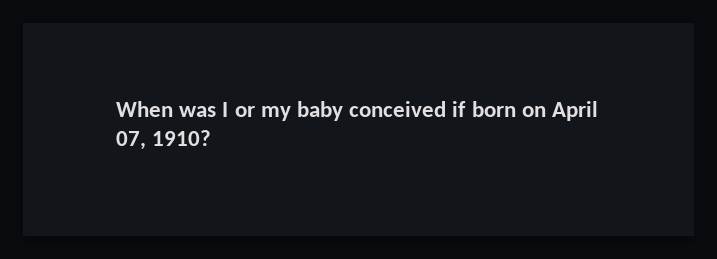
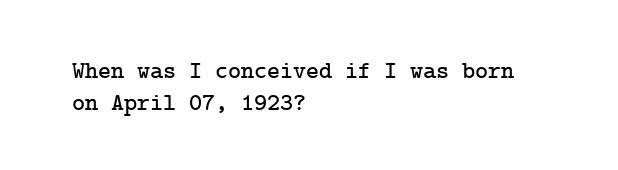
- When was I or my baby conceived if born on April 07, 1910?
+ When was I conceived if I was born on April 07, 1923?

